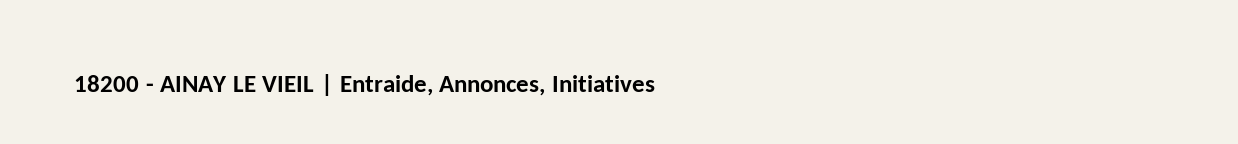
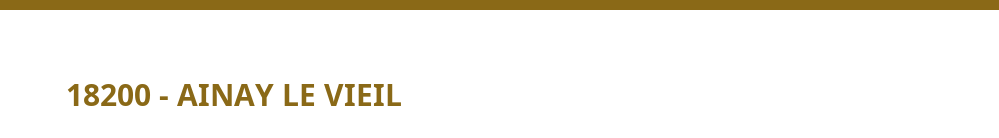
- 18200 - AINAY LE VIEIL | Entraide, Annonces, Initiatives
+ 18200 - AINAY LE VIEIL

